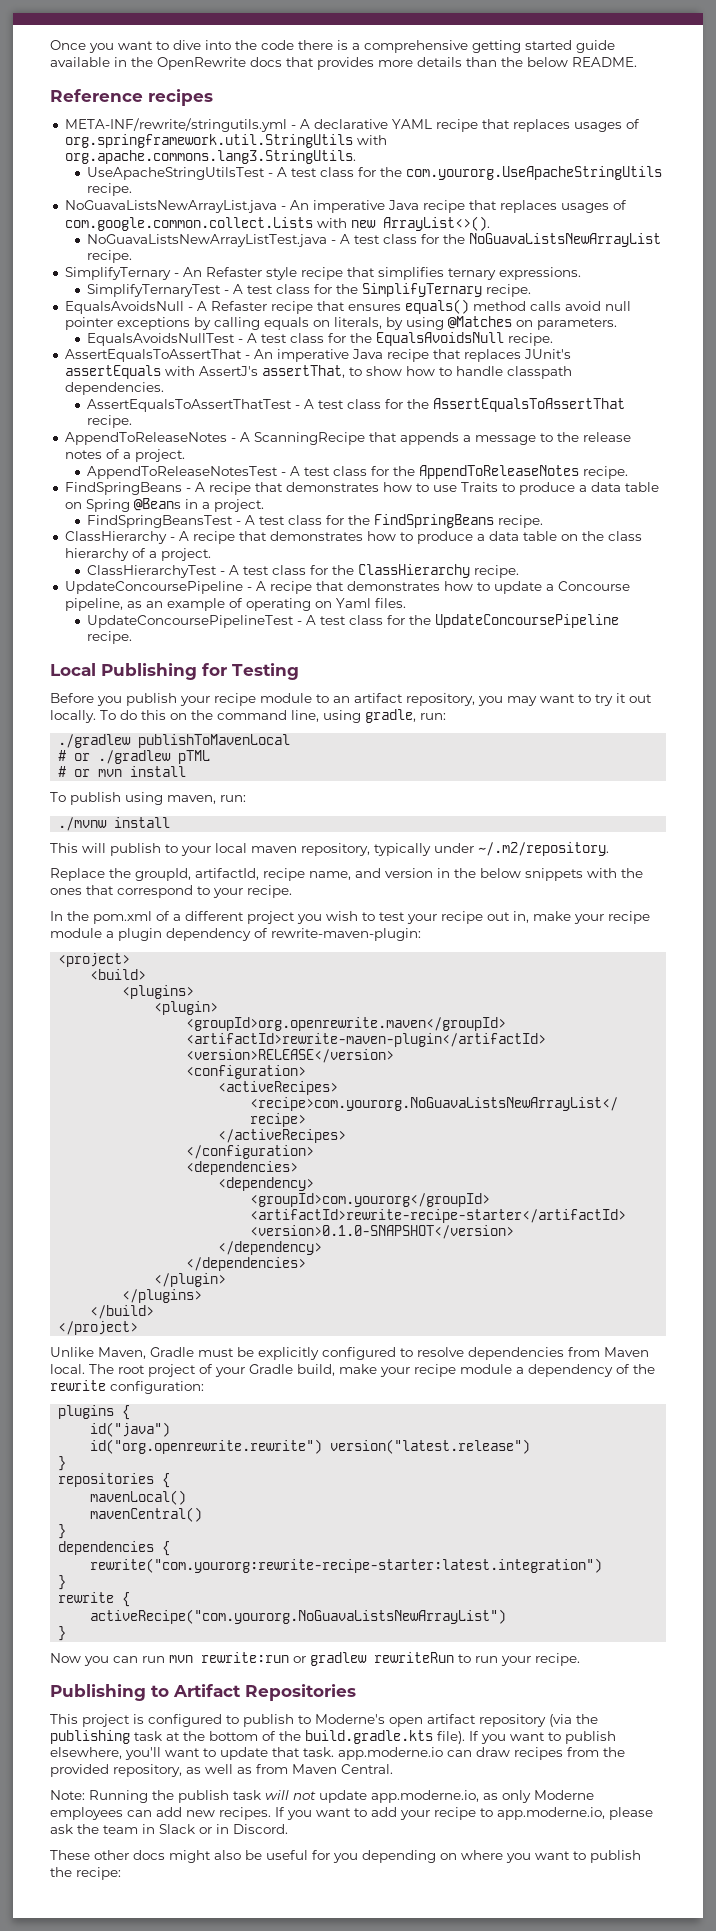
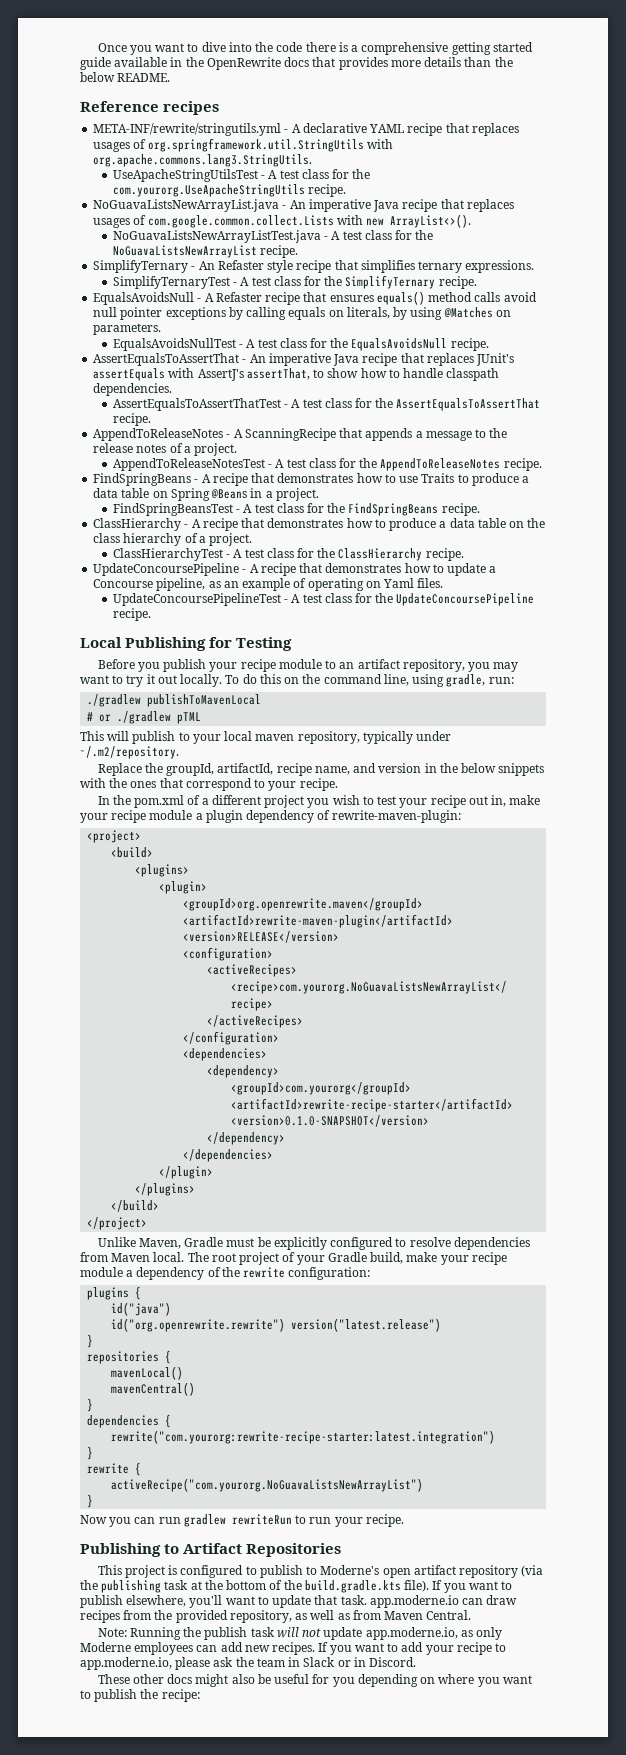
- # or mvn install
- To publish using maven, run:
- ./mvnw install
- Now you can run mvn rewrite:run or gradlew rewriteRun to run your recipe.
+ Now you can run gradlew rewriteRun to run your recipe.

